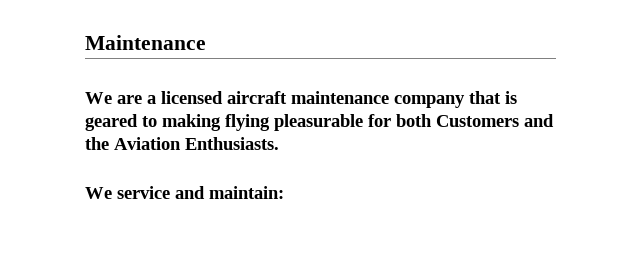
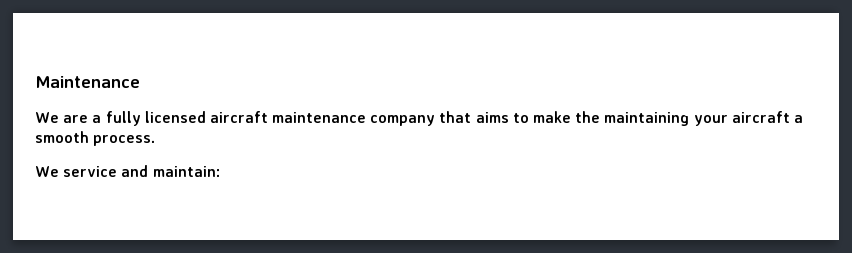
- We are a licensed aircraft maintenance company that is geared to making flying pleasurable for both Customers and the Aviation Enthusiasts.
+ We are a fully licensed aircraft maintenance company that aims to make the maintaining your aircraft a smooth process.

